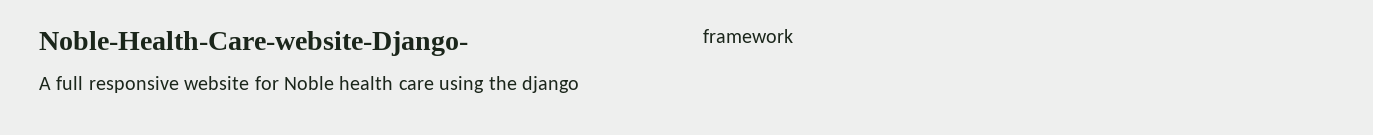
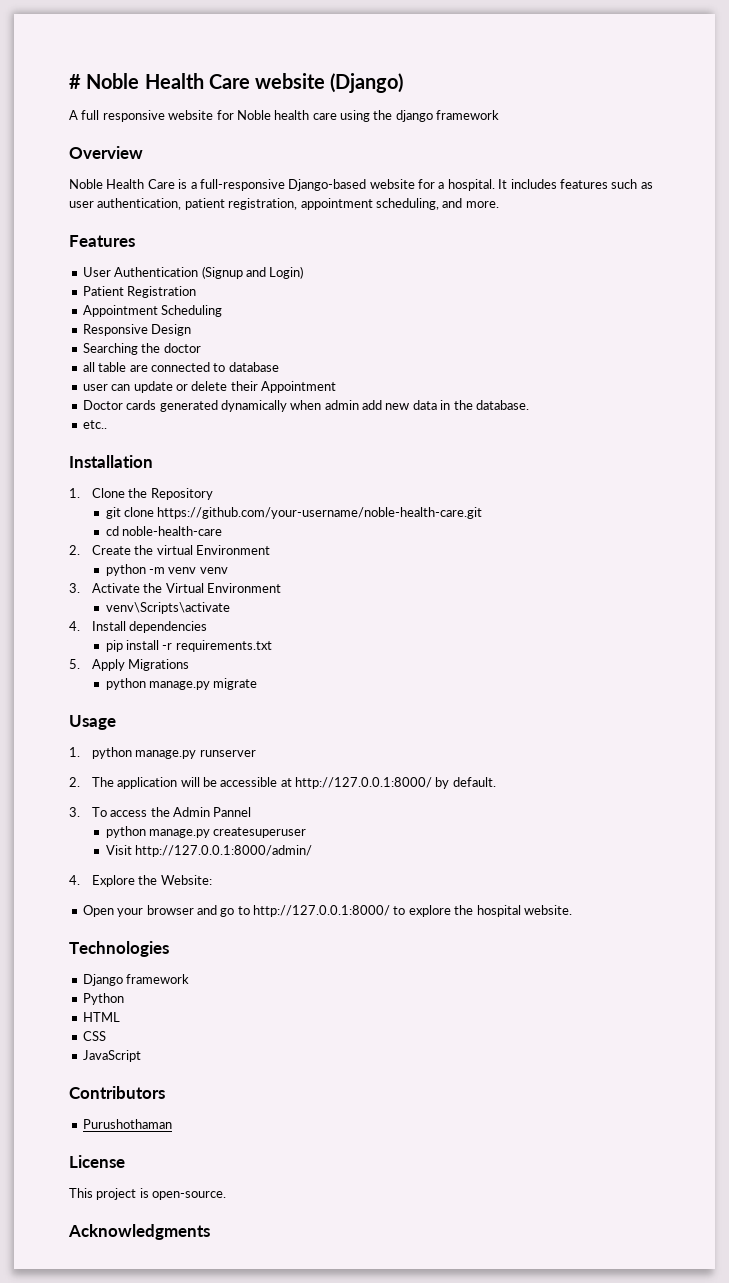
- Noble-Health-Care-website-Django-
+ # Noble Health Care website (Django)
+ Overview
+ Noble Health Care is a full-responsive Django-based website for a hospital. It includes features such as user authentication, patient registration, appointment scheduling, and more.
+ Features
+ User Authentication (Signup and Login)
+ Patient Registration
+ Appointment Scheduling
+ Responsive Design
+ Searching the doctor
+ all table are connected to database
+ user can update or delete their Appointment
+ Doctor cards generated dynamically when admin add new data in the database.
+ etc..
+ Installation
+ 1. Clone the Repository
+ git clone https://github.com/your-username/noble-health-care.git
+ cd noble-health-care
+ 2. Create the virtual Environment
+ python -m venv venv
+ 3. Activate the Virtual Environment
+ venv\Scripts\activate
+ 4. Install dependencies
+ pip install -r requirements.txt
+ 5. Apply Migrations
+ python manage.py migrate
+ Usage
+ 1. python manage.py runserver
+ 2. The application will be accessible at http://127.0.0.1:8000/ by default.
+ 3. To access the Admin Pannel
+ python manage.py createsuperuser
+ Visit http://127.0.0.1:8000/admin/
+ 4. Explore the Website:
+ Open your browser and go to http://127.0.0.1:8000/ to explore the hospital website.
+ Technologies
+ Django framework
+ Python
+ HTML
+ CSS
+ JavaScript
+ Contributors
+ Purushothaman
+ License
+ This project is open-source.
+ Acknowledgments

